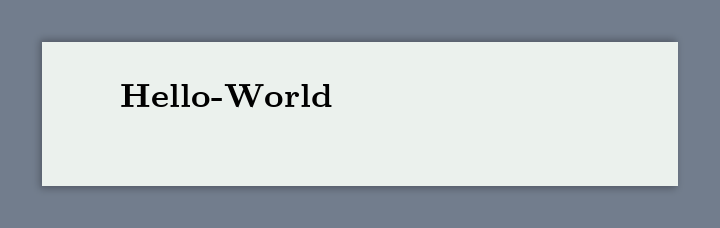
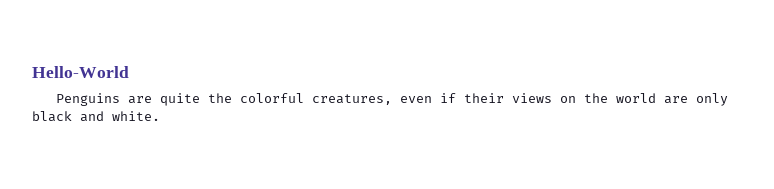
+ Penguins are quite the colorful creatures, even if their views on the world are only black and white.

